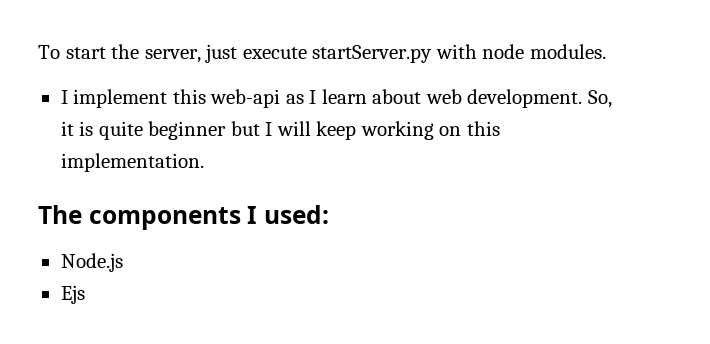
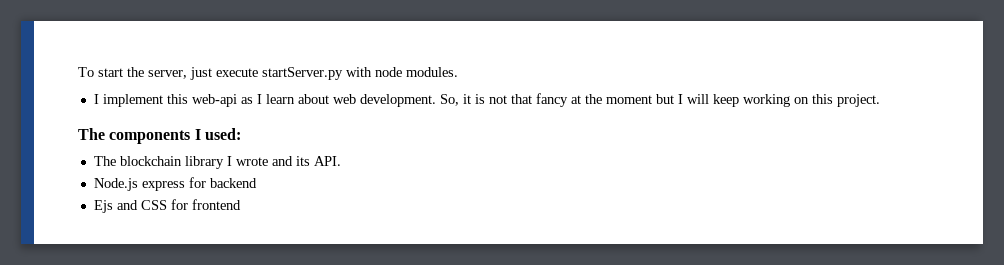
- So, it is quite beginner but I will keep working on this implementation.
+ So, it is not that fancy at the moment but I will keep working on this project.
- Node.js
- Ejs
+ The blockchain library I wrote and its API.
+ Node.js express for backend
+ Ejs and CSS for frontend

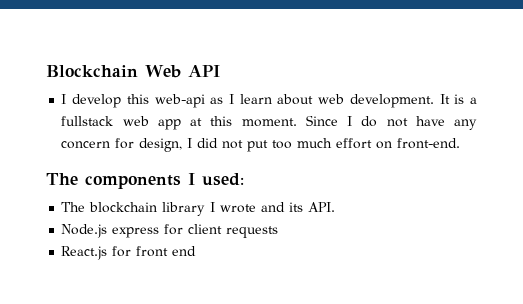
- To start the server, just execute startServer.py with node modules.
- I implement this web-api as I learn about web development.
+ Blockchain Web API
+ I develop this web-api as I learn about web development.
- So, it is not that fancy at the moment but I will keep working on this project.
+ It is a fullstack web app at this moment. Since I do not have any concern for design, I did not put too much effort on front-end.
- Node.js express for backend
- Ejs and CSS for frontend
+ Node.js express for client requests
+ React.js for front end

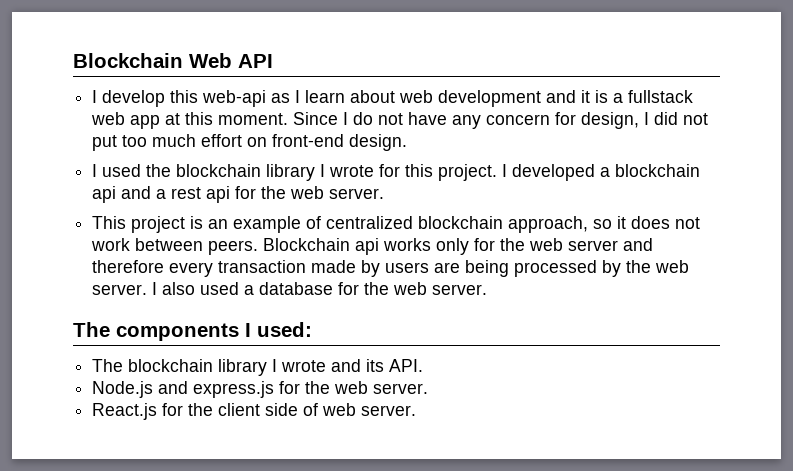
- I develop this web-api as I learn about web development. It is a fullstack web app at this moment.
+ I develop this web-api as I learn about web development and it is a fullstack web app at this moment.
- Since I do not have any concern for design, I did not put too much effort on front-end.
+ Since I do not have any concern for design, I did not put too much effort on front-end design.
+ I used the blockchain library I wrote for this project. I developed a blockchain api and a rest api for the web server.
+ This project is an example of centralized blockchain approach, so it does not work between peers. Blockchain api works only for the web server and therefore every transaction made by users are being processed by the web server. I also used a database for the web server.
- Node.js express for client requests
- React.js for front end
+ Node.js and express.js for the web server.
+ React.js for the client side of web server.

